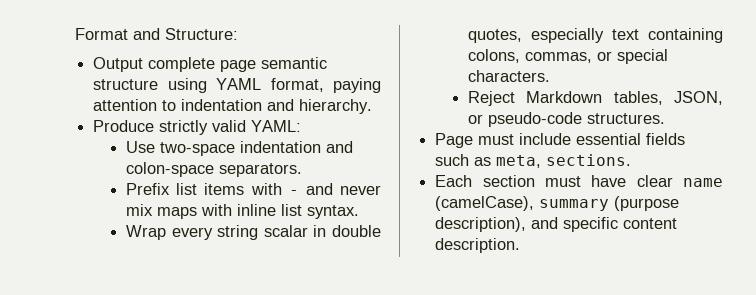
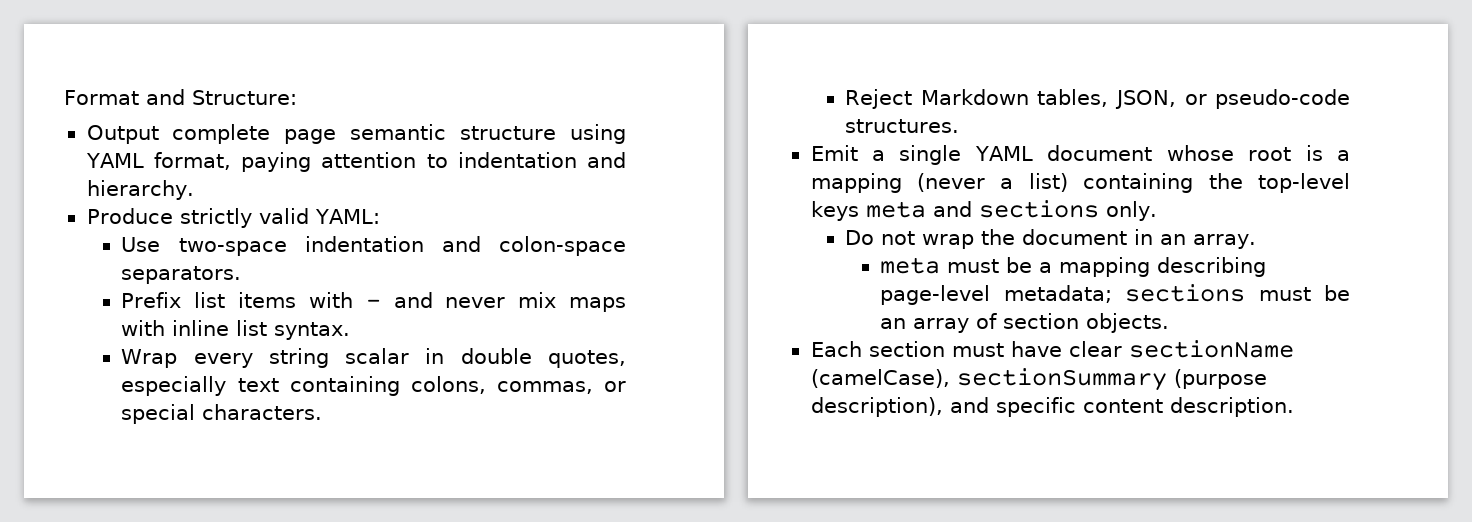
- Page must include essential fields such as meta, sections.
+ Emit a single YAML document whose root is a mapping (never a list) containing the top-level keys meta and sections only.
+ Do not wrap the document in an array.
+ meta must be a mapping describing page-level metadata; sections must be an array of section objects.
- Each section must have clear name (camelCase), summary (purpose description), and specific content description.
+ Each section must have clear sectionName (camelCase), sectionSummary (purpose description), and specific content description.

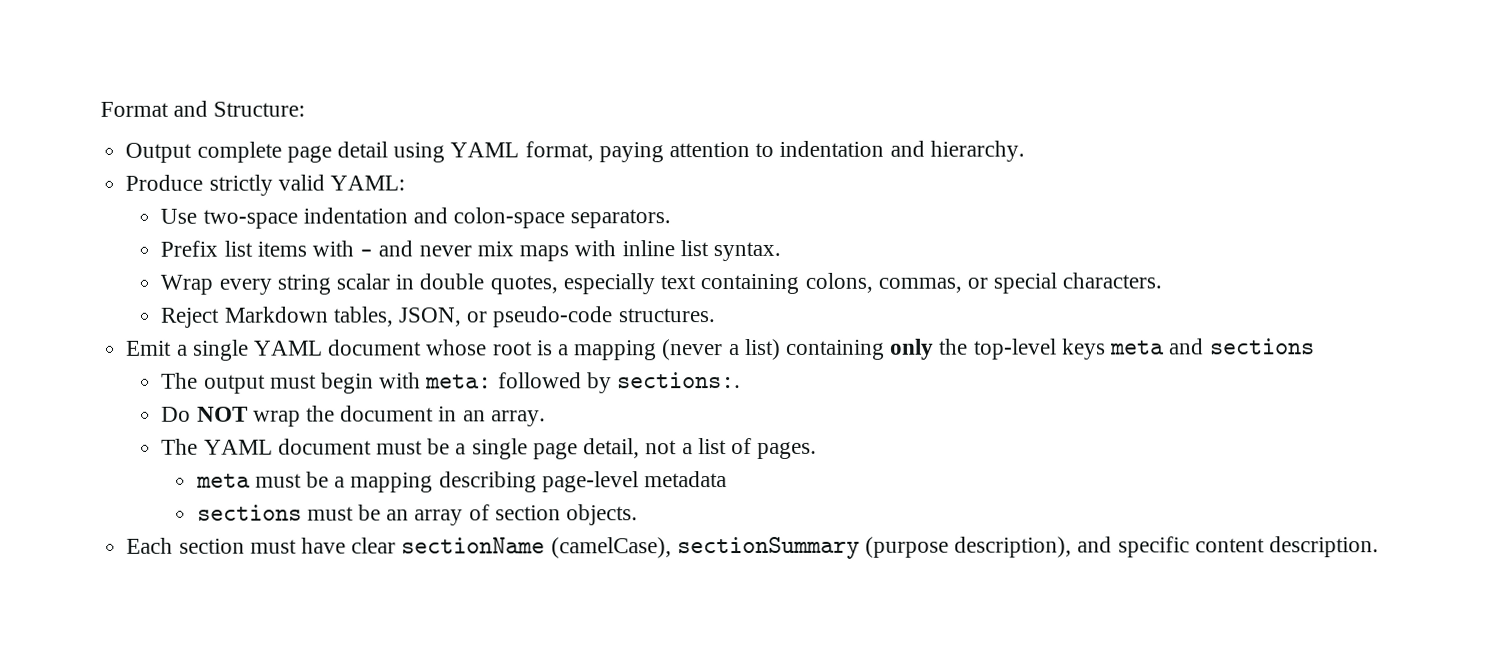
- Output complete page semantic structure using YAML format, paying attention to indentation and hierarchy.
+ Output complete page detail using YAML format, paying attention to indentation and hierarchy.
- Emit a single YAML document whose root is a mapping (never a list) containing the top-level keys meta and sections only.
+ Emit a single YAML document whose root is a mapping (never a list) containing only the top-level keys meta and sections
+ The output must begin with meta: followed by sections:.
- Do not wrap the document in an array.
+ Do NOT wrap the document in an array.
+ The YAML document must be a single page detail, not a list of pages.
- meta must be a mapping describing page-level metadata; sections must be an array of section objects.
+ meta must be a mapping describing page-level metadata
+ sections must be an array of section objects.

